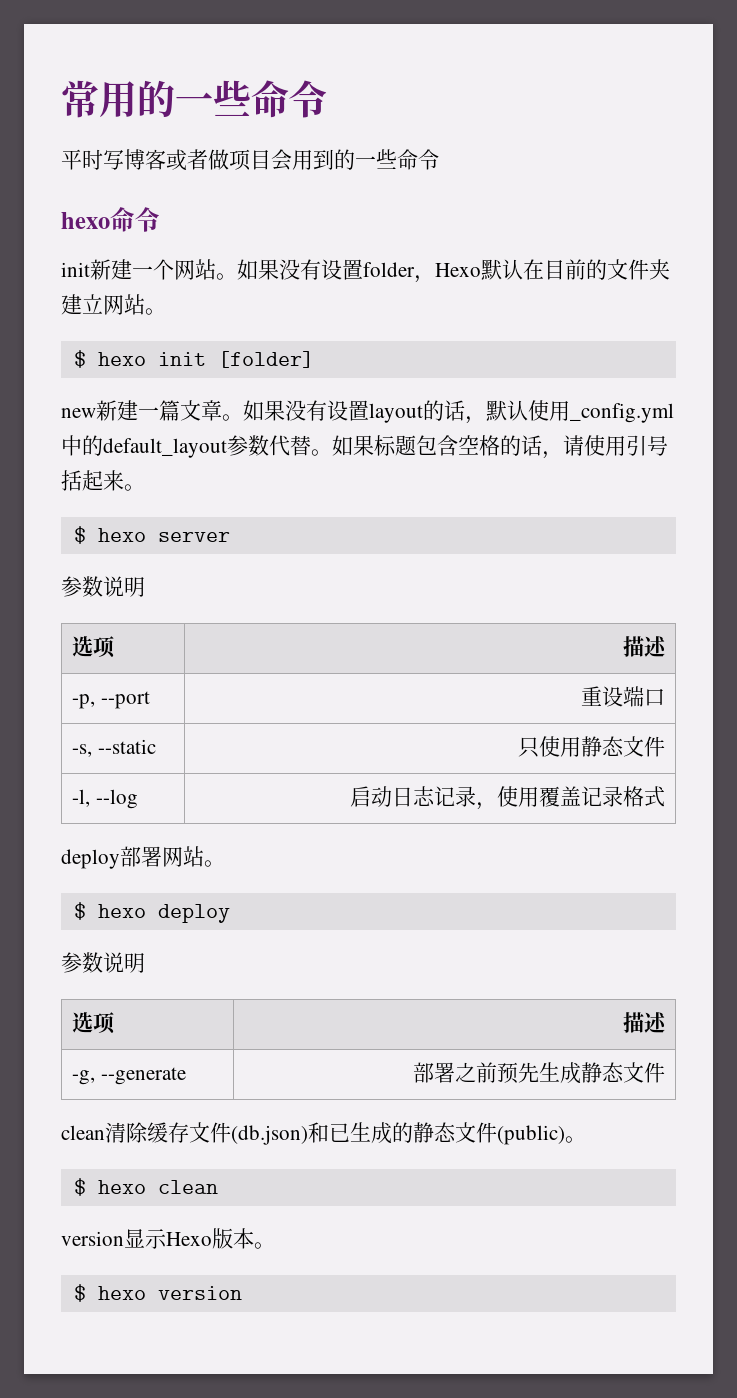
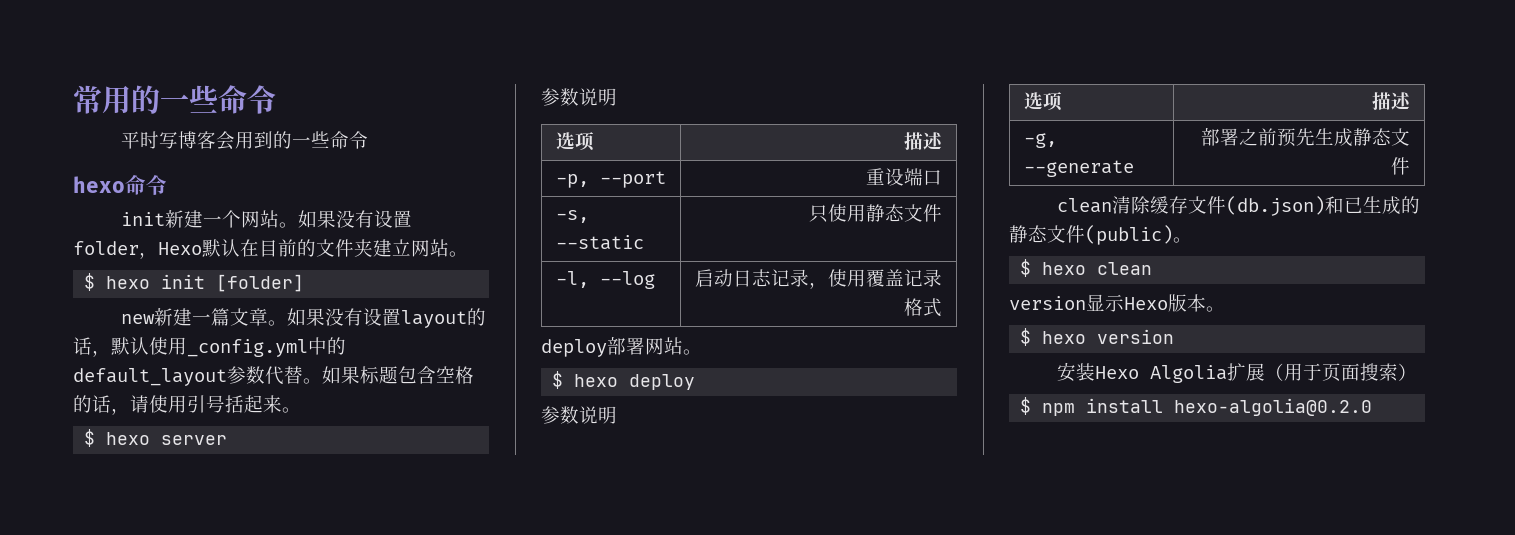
- 平时写博客或者做项目会用到的一些命令
+ 平时写博客会用到的一些命令
+ 安装Hexo Algolia扩展（用于页面搜索）
+ $ npm install hexo-algolia@0.2.0

